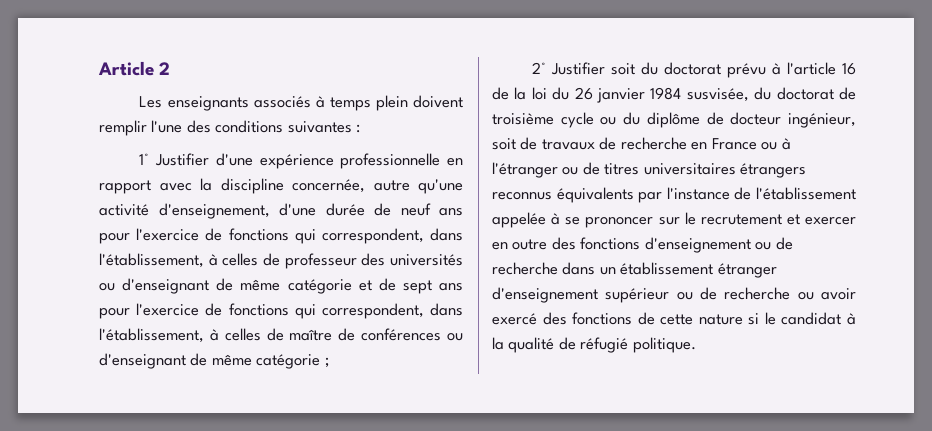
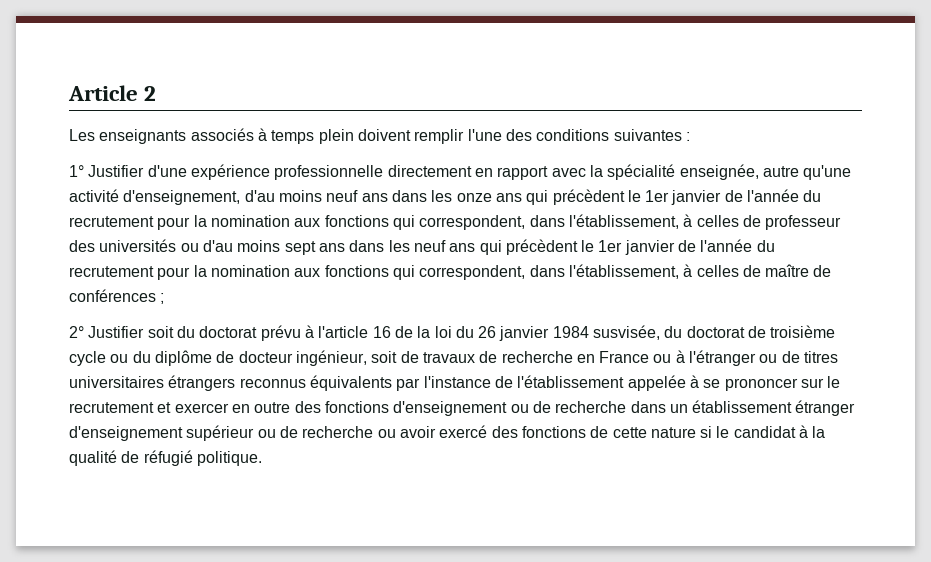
- 1° Justifier d'une expérience professionnelle en rapport avec la discipline concernée, autre qu'une activité d'enseignement, d'une durée de neuf ans pour l'exercice de fonctions qui correspondent, dans l'établissement, à celles de professeur des universités ou d'enseignant de même catégorie et de sept ans pour l'exercice de fonctions qui correspondent, dans l'établissement, à celles de maître de conférences ou d'enseignant de même catégorie ;
+ 1° Justifier d'une expérience professionnelle directement en rapport avec la spécialité enseignée, autre qu'une activité d'enseignement, d'au moins neuf ans dans les onze ans qui précèdent le 1er janvier de l'année du recrutement pour la nomination aux fonctions qui correspondent, dans l'établissement, à celles de professeur des universités ou d'au moins sept ans dans les neuf ans qui précèdent le 1er janvier de l'année du recrutement pour la nomination aux fonctions qui correspondent, dans l'établissement, à celles de maître de conférences ;

